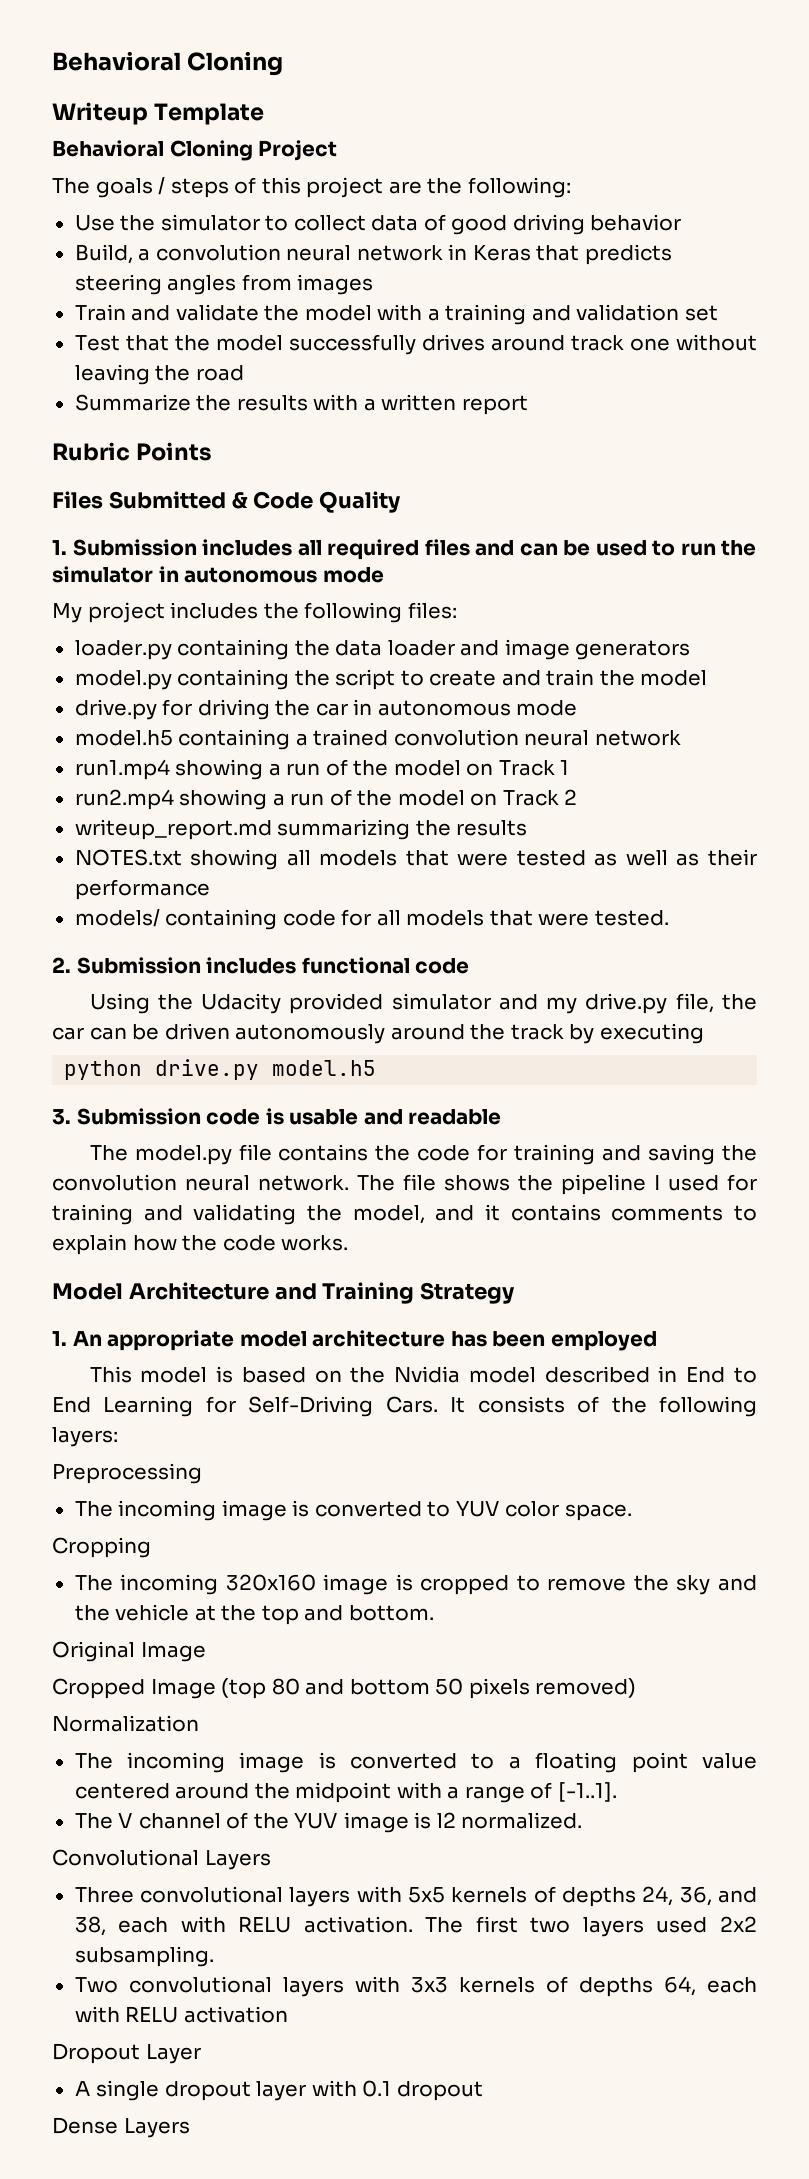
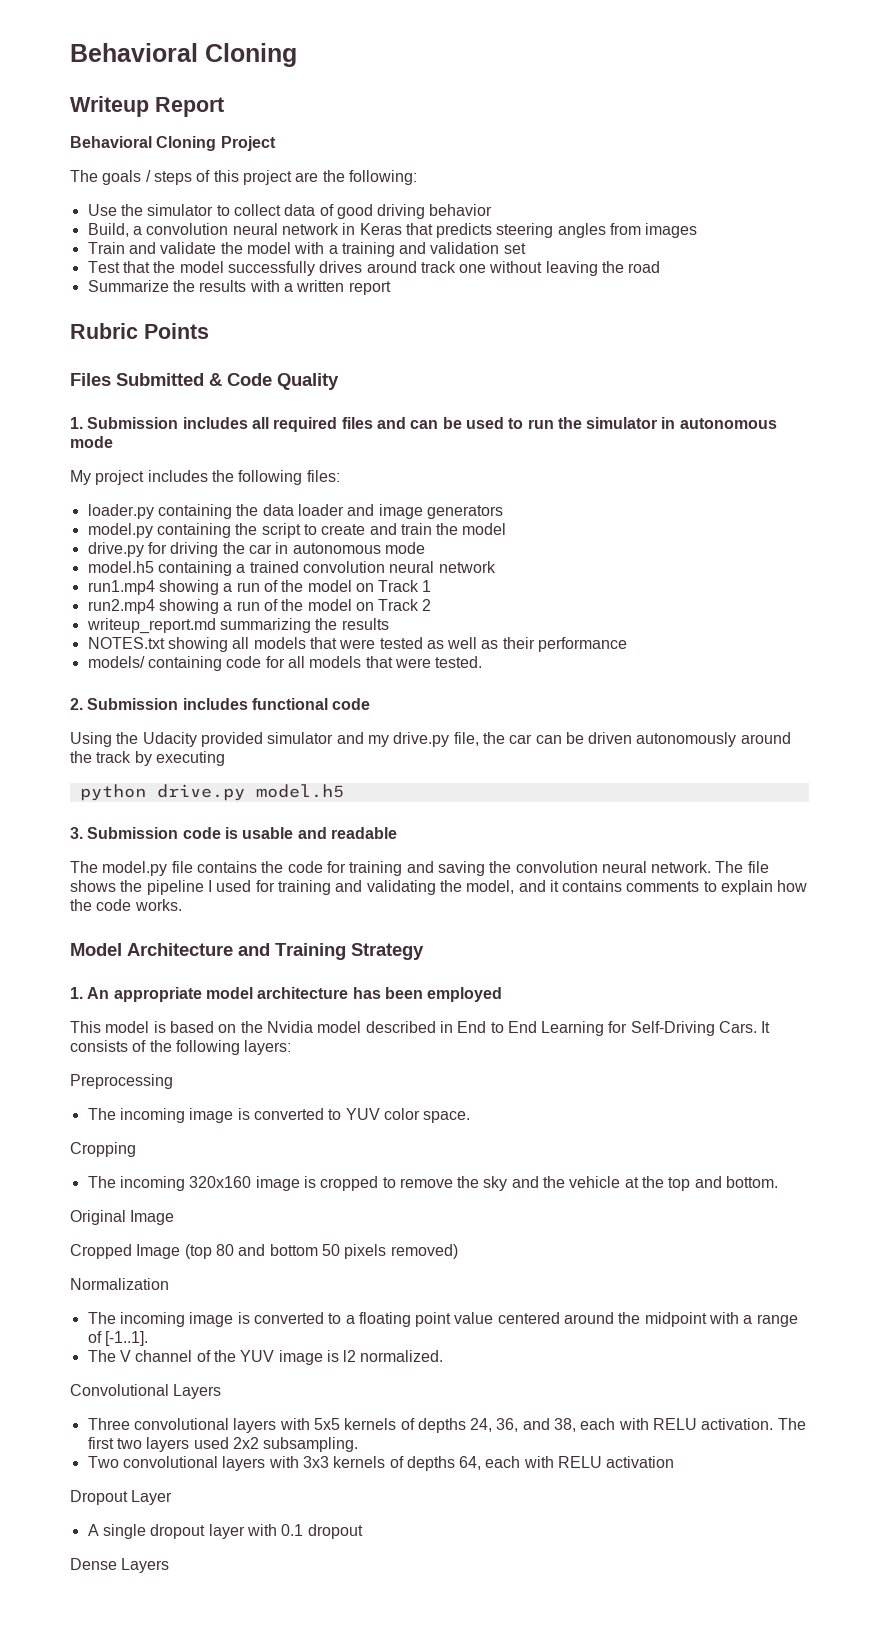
- Writeup Template
+ Writeup Report

